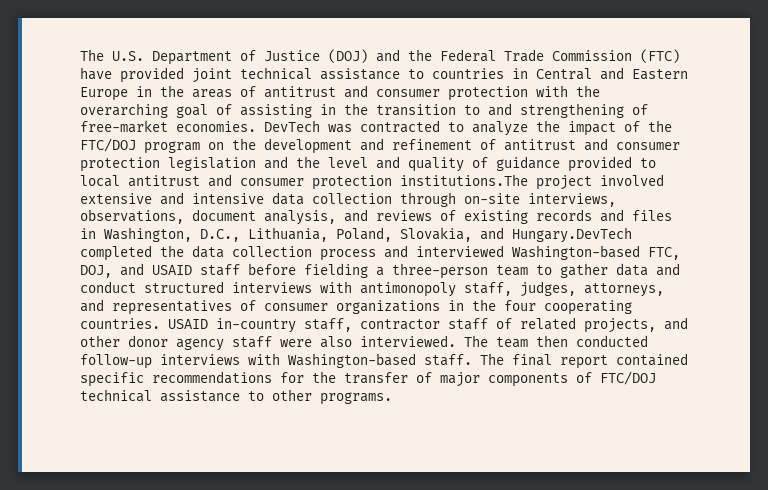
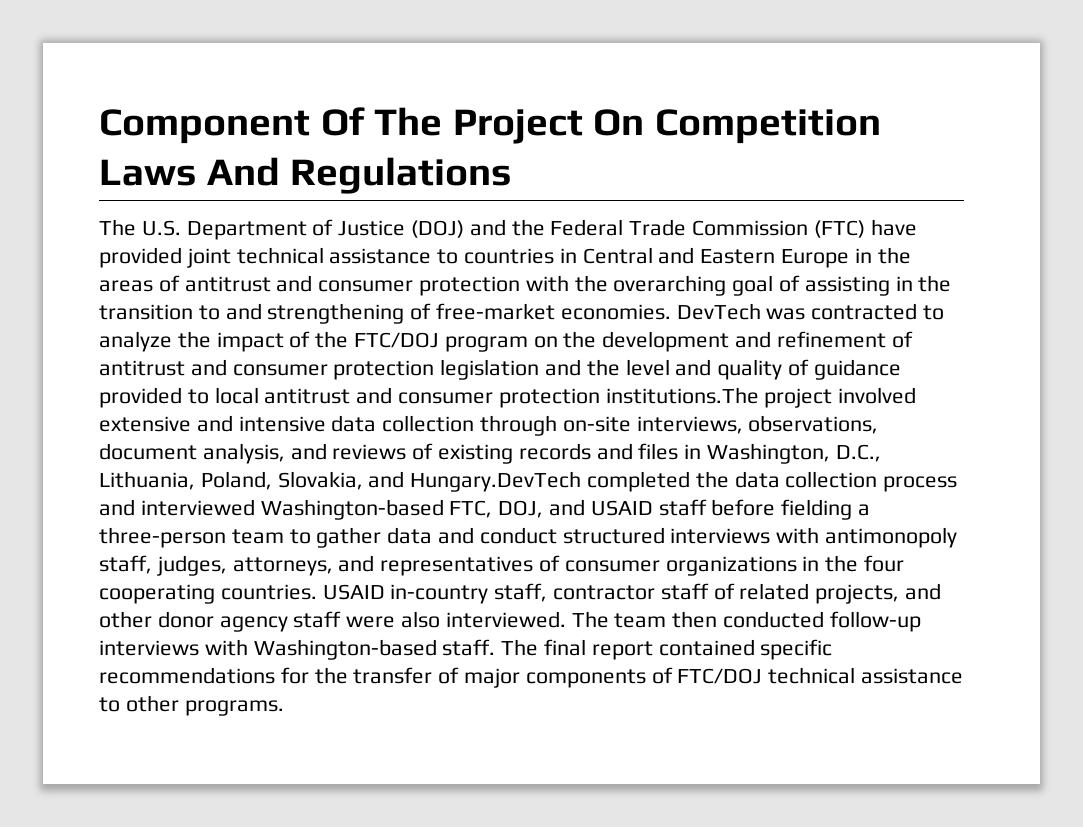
+ Component Of The Project On Competition Laws And Regulations

